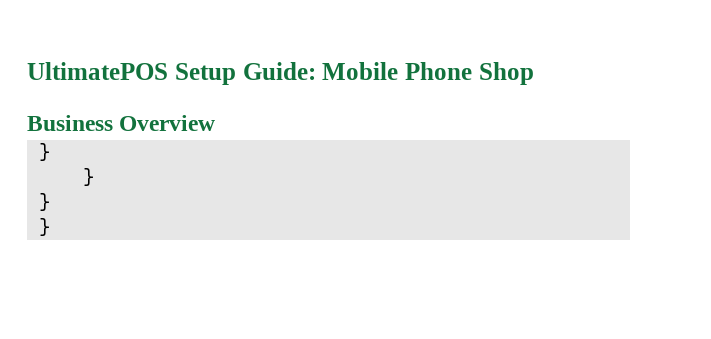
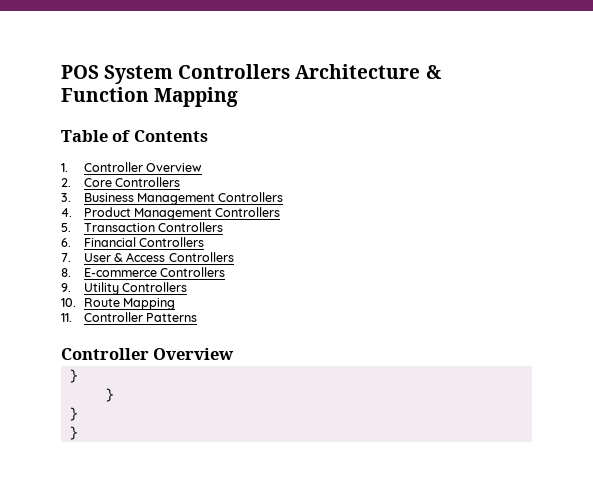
- UltimatePOS Setup Guide: Mobile Phone Shop
- Business Overview
+ POS System Controllers Architecture & Function Mapping
+ Table of Contents
+ 1. Controller Overview
+ 2. Core Controllers
+ 3. Business Management Controllers
+ 4. Product Management Controllers
+ 5. Transaction Controllers
+ 6. Financial Controllers
+ 7. User & Access Controllers
+ 8. E-commerce Controllers
+ 9. Utility Controllers
+ 10. Route Mapping
+ 11. Controller Patterns
+ Controller Overview

